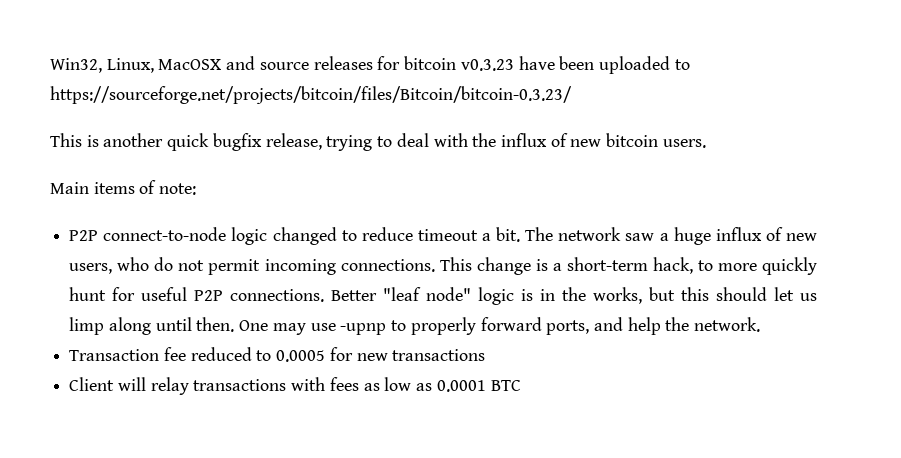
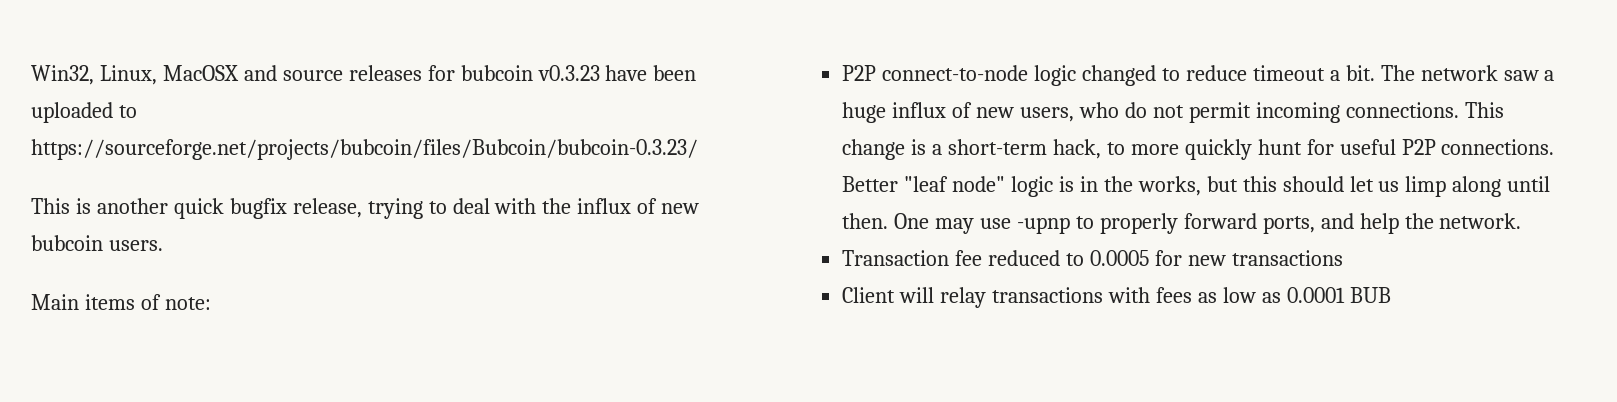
- Win32, Linux, MacOSX and source releases for bitcoin v0.3.23 have been uploaded to https://sourceforge.net/projects/bitcoin/files/Bitcoin/bitcoin-0.3.23/
+ Win32, Linux, MacOSX and source releases for bubcoin v0.3.23 have been uploaded to https://sourceforge.net/projects/bubcoin/files/Bubcoin/bubcoin-0.3.23/
- This is another quick bugfix release, trying to deal with the influx of new bitcoin users.
+ This is another quick bugfix release, trying to deal with the influx of new bubcoin users.
- Client will relay transactions with fees as low as 0.0001 BTC
+ Client will relay transactions with fees as low as 0.0001 BUB

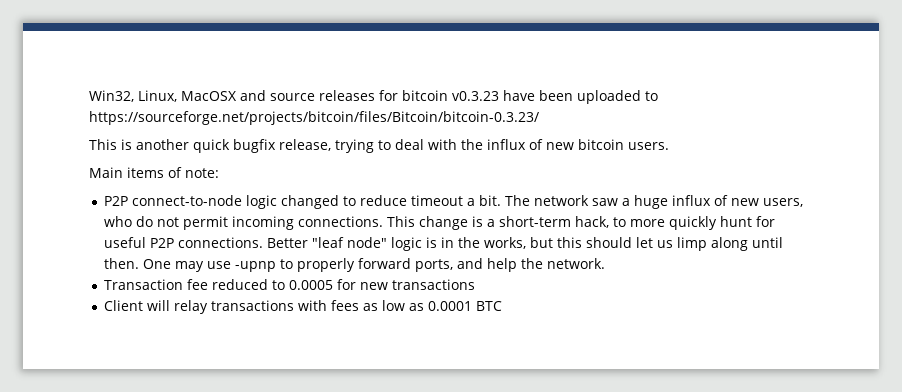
- Win32, Linux, MacOSX and source releases for bubcoin v0.3.23 have been uploaded to https://sourceforge.net/projects/bubcoin/files/Bubcoin/bubcoin-0.3.23/
+ Win32, Linux, MacOSX and source releases for bitcoin v0.3.23 have been uploaded to https://sourceforge.net/projects/bitcoin/files/Bitcoin/bitcoin-0.3.23/
- This is another quick bugfix release, trying to deal with the influx of new bubcoin users.
+ This is another quick bugfix release, trying to deal with the influx of new bitcoin users.
- Client will relay transactions with fees as low as 0.0001 BUB
+ Client will relay transactions with fees as low as 0.0001 BTC

